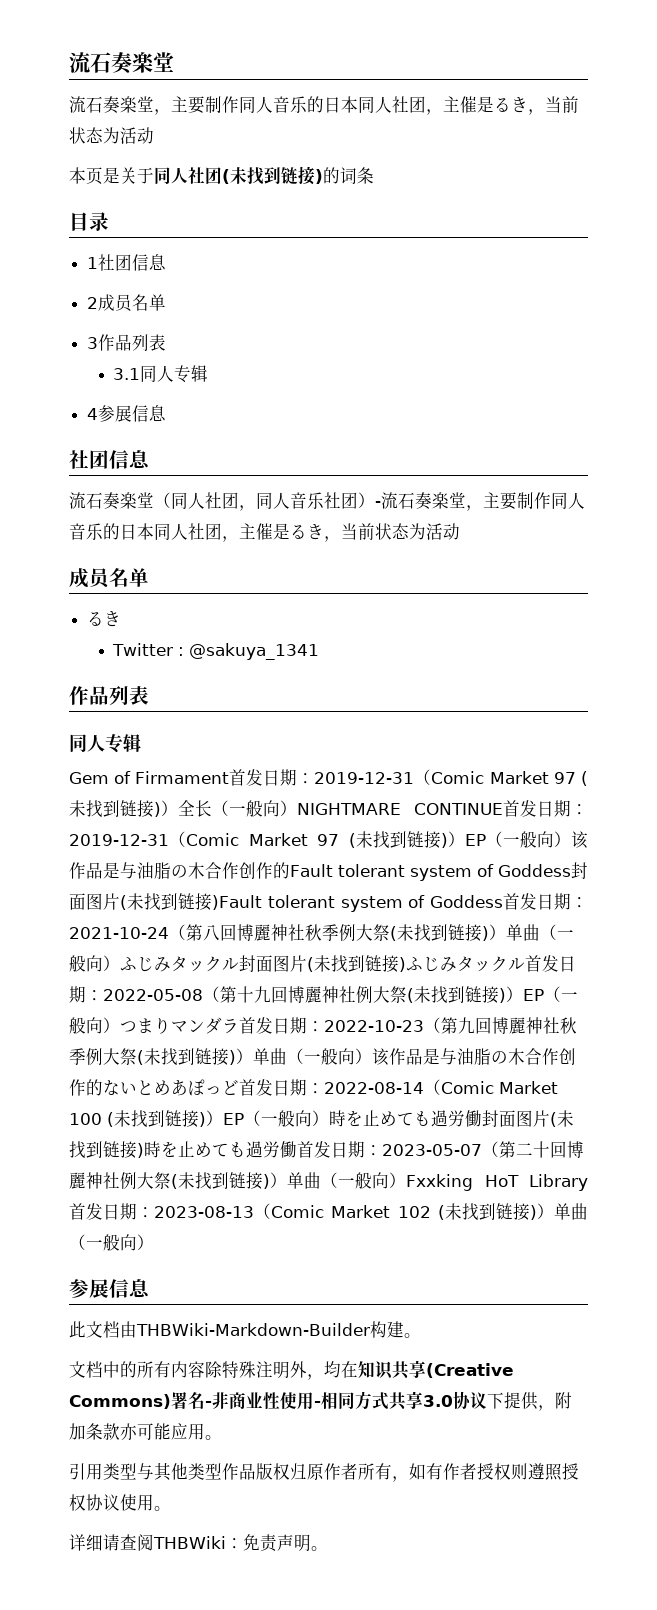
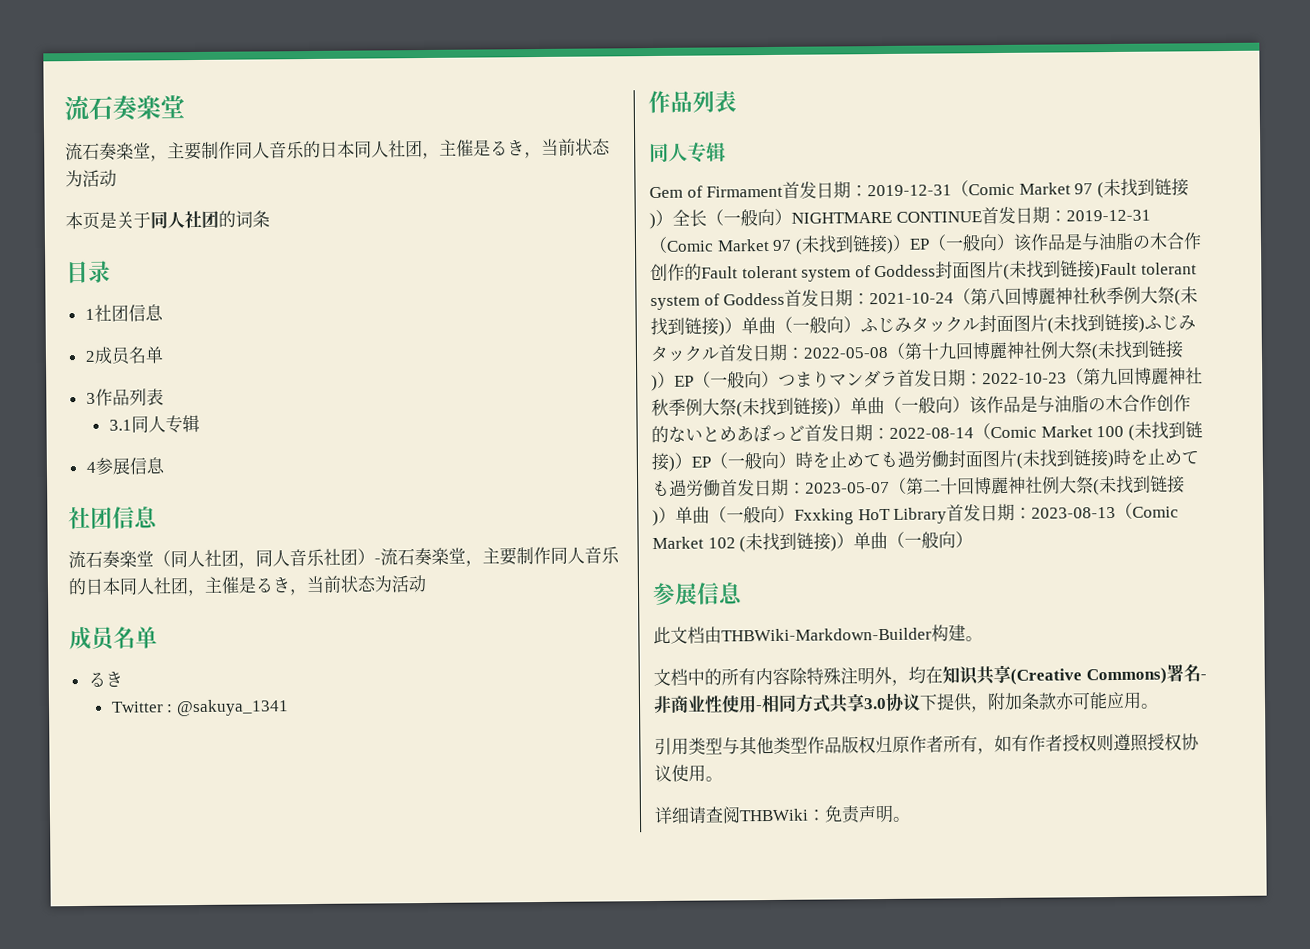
- 本页是关于同人社团(未找到链接)的词条
+ 本页是关于同人社团的词条

